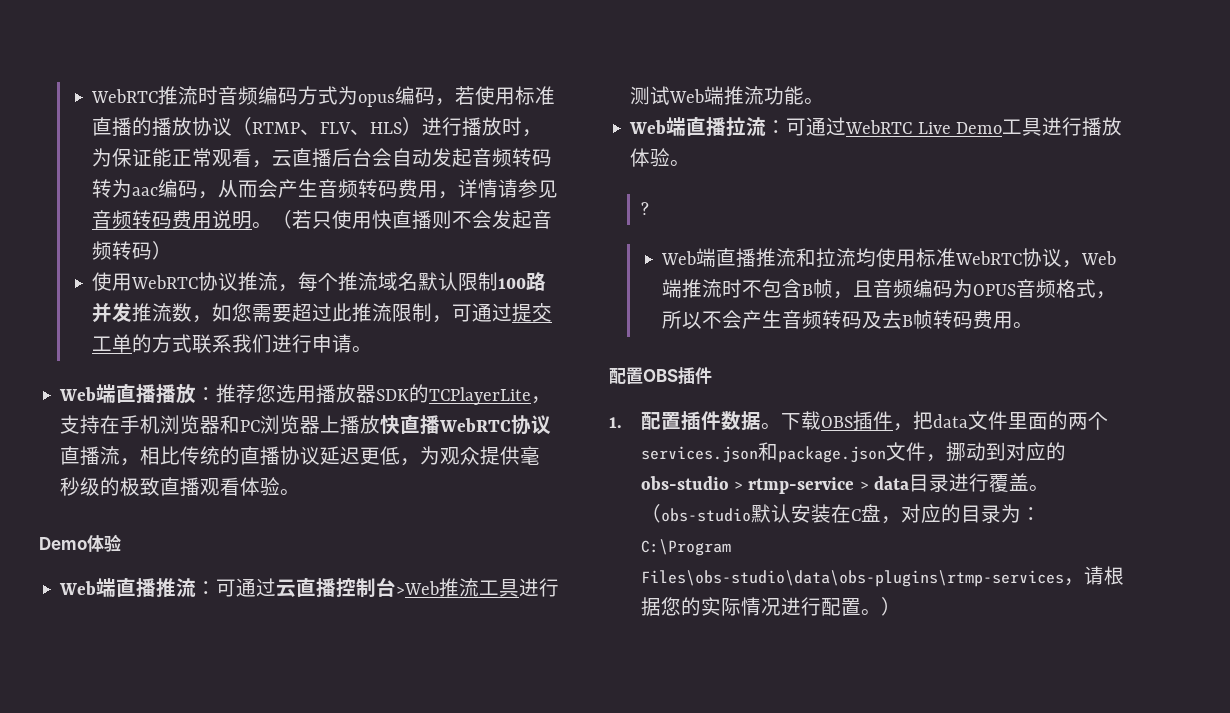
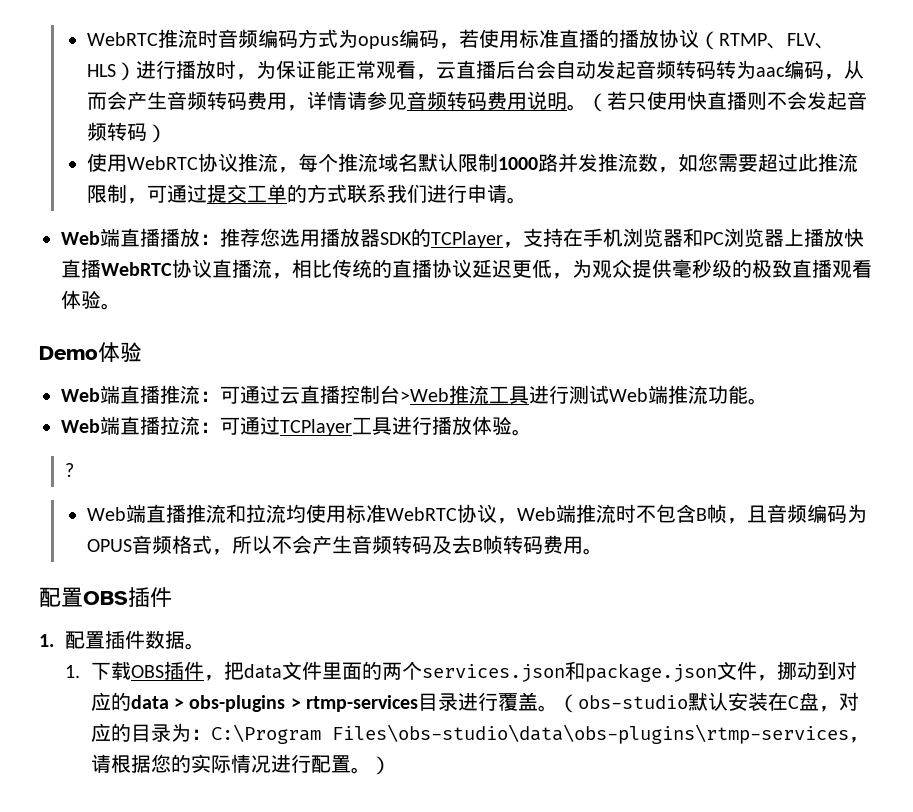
- 使用WebRTC协议推流，每个推流域名默认限制100路并发推流数，如您需要超过此推流限制，可通过提交工单的方式联系我们进行申请。
+ 使用WebRTC协议推流，每个推流域名默认限制1000路并发推流数，如您需要超过此推流限制，可通过提交工单的方式联系我们进行申请。
- Web端直播播放：推荐您选用播放器SDK的TCPlayerLite，支持在手机浏览器和PC浏览器上播放快直播WebRTC协议直播流，相比传统的直播协议延迟更低，为观众提供毫秒级的极致直播观看体验。
+ Web端直播播放：推荐您选用播放器SDK的TCPlayer，支持在手机浏览器和PC浏览器上播放快直播WebRTC协议直播流，相比传统的直播协议延迟更低，为观众提供毫秒级的极致直播观看体验。
- Web端直播拉流：可通过WebRTC Live Demo工具进行播放体验。
+ Web端直播拉流：可通过TCPlayer工具进行播放体验。
- 1.配置插件数据。下载OBS插件，把data文件里面的两个services.json和package.json文件，挪动到对应的obs-studio > rtmp-service > data目录进行覆盖。
+ 1.配置插件数据。
+ 1.下载OBS插件，把data文件里面的两个services.json和package.json文件，挪动到对应的data > obs-plugins > rtmp-services目录进行覆盖。

